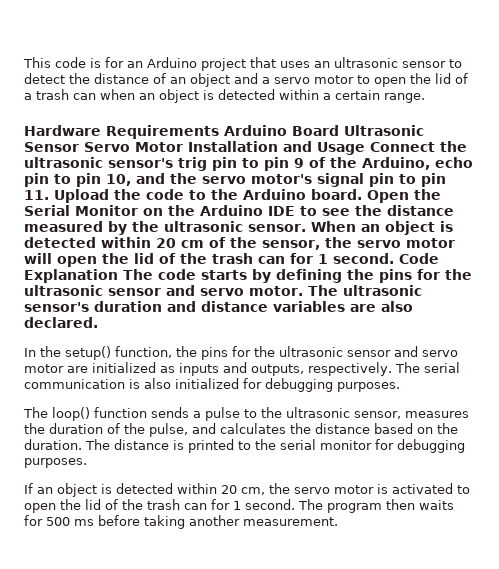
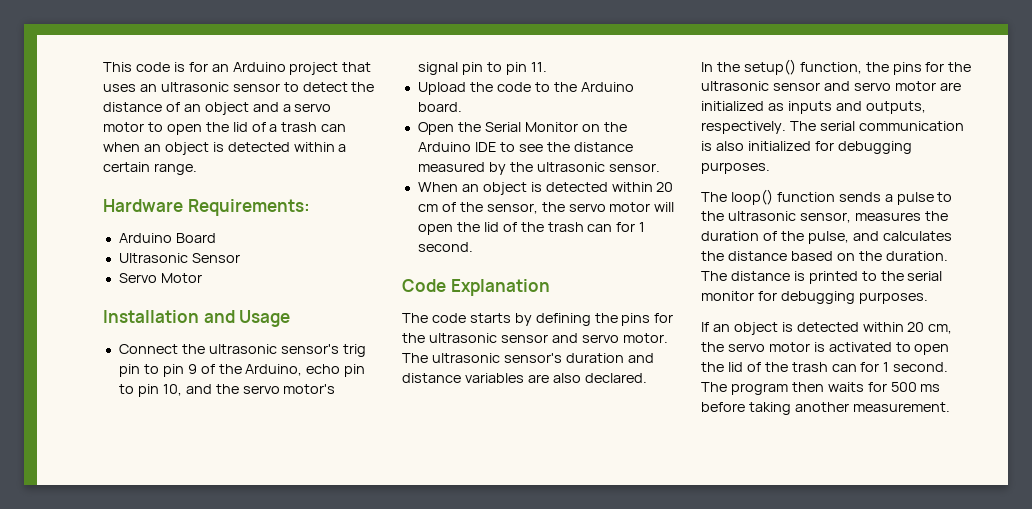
- Hardware Requirements Arduino Board Ultrasonic Sensor Servo Motor Installation and Usage Connect the ultrasonic sensor's trig pin to pin 9 of the Arduino, echo pin to pin 10, and the servo motor's signal pin to pin 11. Upload the code to the Arduino board. Open the Serial Monitor on the Arduino IDE to see the distance measured by the ultrasonic sensor. When an object is detected within 20 cm of the sensor, the servo motor will open the lid of the trash can for 1 second. Code Explanation The code starts by defining the pins for the ultrasonic sensor and servo motor.
+ Hardware Requirements:
+ Arduino Board
+ Ultrasonic Sensor
+ Servo Motor
+ Installation and Usage
+ Connect the ultrasonic sensor's trig pin to pin 9 of the Arduino, echo pin to pin 10, and the servo motor's signal pin to pin 11.
+ Upload the code to the Arduino board.
+ Open the Serial Monitor on the Arduino IDE to see the distance measured by the ultrasonic sensor.
+ When an object is detected within 20 cm of the sensor, the servo motor will open the lid of the trash can for 1 second.
+ Code Explanation
+ The code starts by defining the pins for the ultrasonic sensor and servo motor.

